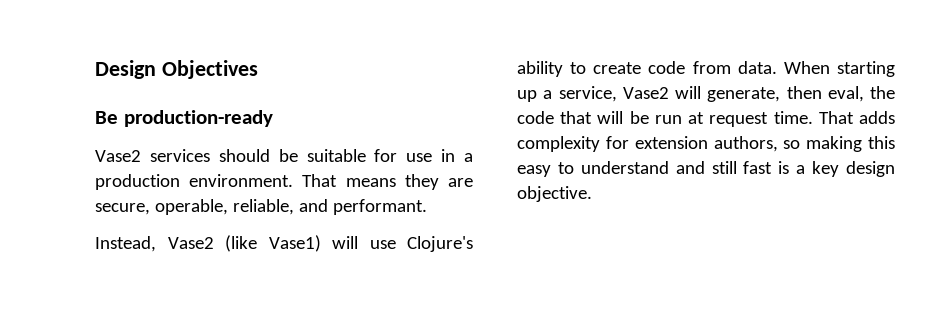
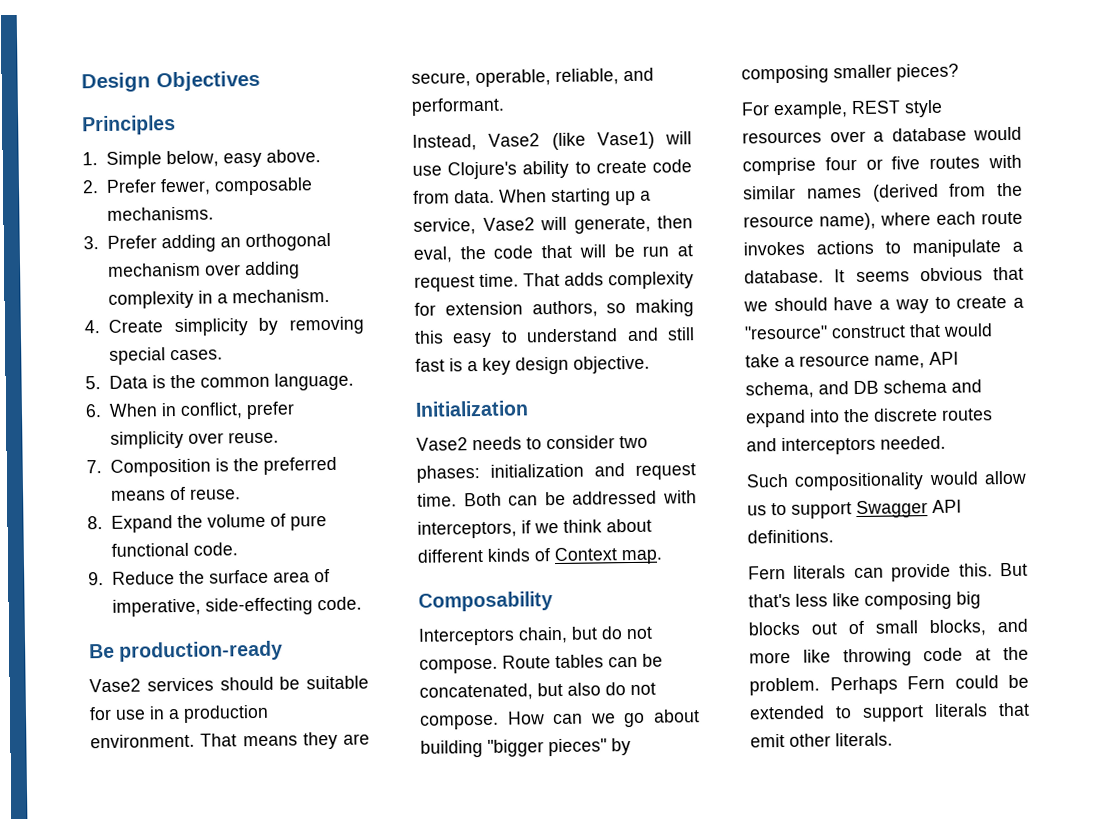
+ Principles
+ 1. Simple below, easy above.
+ 2. Prefer fewer, composable mechanisms.
+ 3. Prefer adding an orthogonal mechanism over adding complexity in a mechanism.
+ 4. Create simplicity by removing special cases.
+ 5. Data is the common language.
+ 6. When in conflict, prefer simplicity over reuse.
+ 7. Composition is the preferred means of reuse.
+ 8. Expand the volume of pure functional code.
+ 9. Reduce the surface area of imperative, side-effecting code.
+ Initialization
+ Vase2 needs to consider two phases: initialization and request time. Both can be addressed with interceptors, if we think about different kinds of Context map.
+ Composability
+ Interceptors chain, but do not compose. Route tables can be concatenated, but also do not compose. How can we go about building "bigger pieces" by composing smaller pieces?
+ For example, REST style resources over a database would comprise four or five routes with similar names (derived from the resource name), where each route invokes actions to manipulate a database. It seems obvious that we should have a way to create a "resource" construct that would take a resource name, API schema, and DB schema and expand into the discrete routes and interceptors needed.
+ Such compositionality would allow us to support Swagger API definitions.
+ Fern literals can provide this. But that's less like composing big blocks out of small blocks, and more like throwing code at the problem. Perhaps Fern could be extended to support literals that emit other literals.

